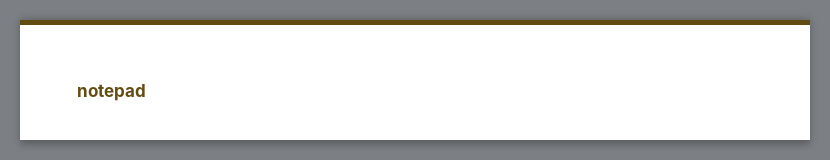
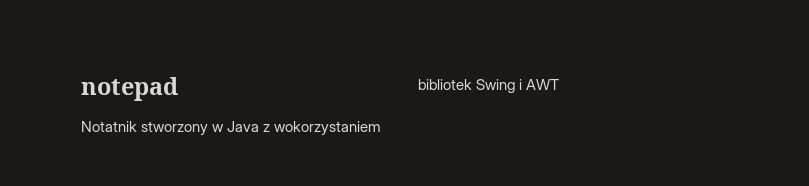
+ Notatnik stworzony w Java z wokorzystaniem bibliotek Swing i AWT

